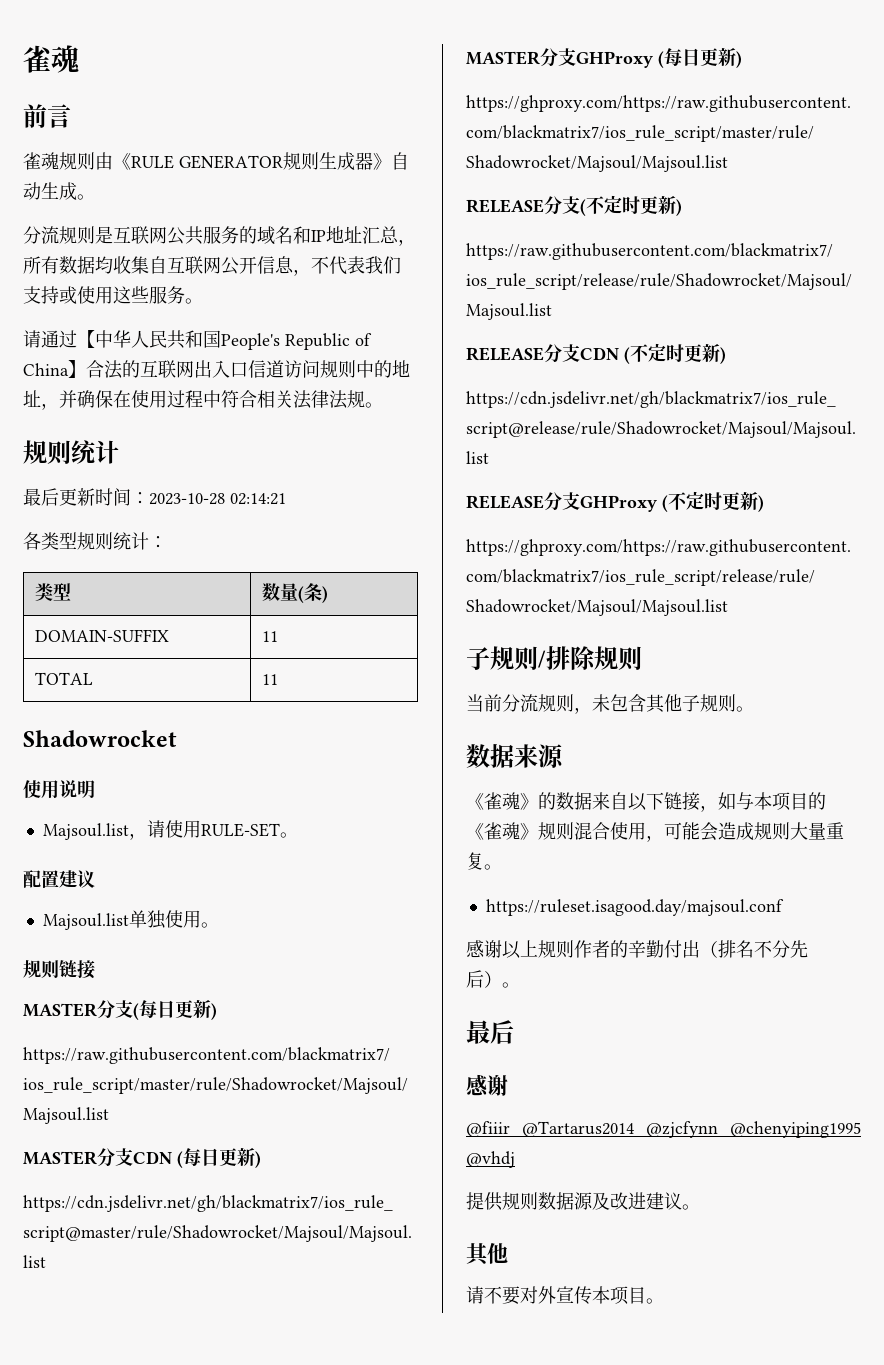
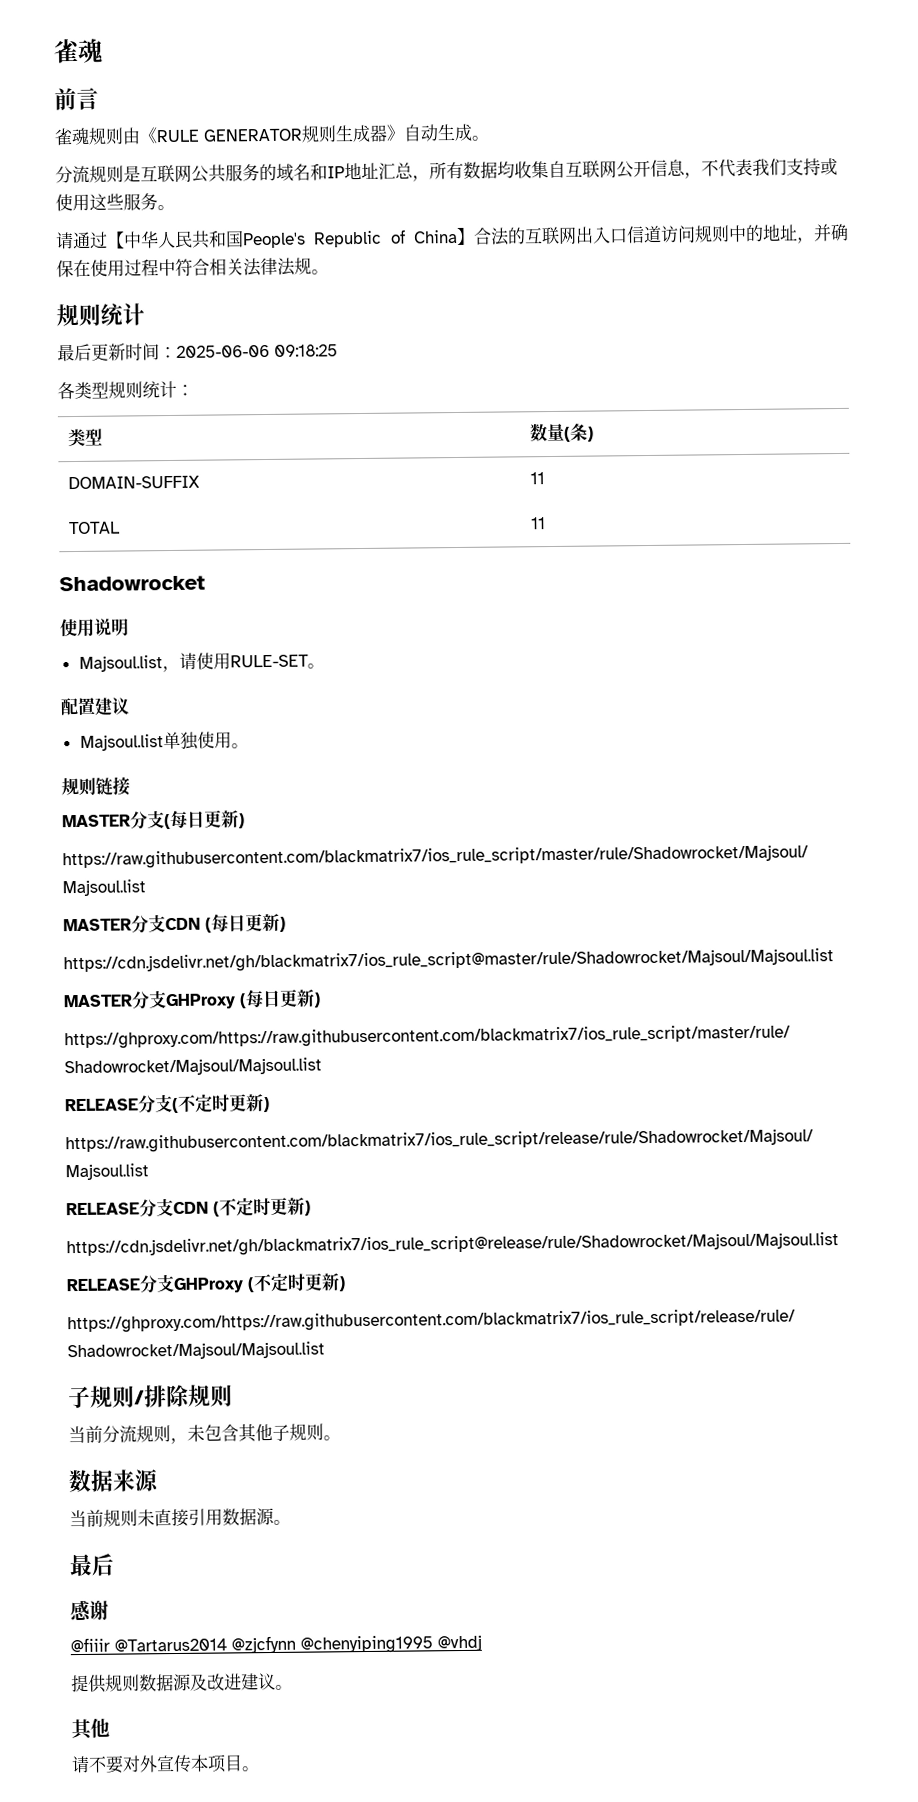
- 最后更新时间：2023-10-28 02:14:21
+ 最后更新时间：2025-06-06 09:18:25
- 《雀魂》的数据来自以下链接，如与本项目的《雀魂》规则混合使用，可能会造成规则大量重复。
- https://ruleset.isagood.day/majsoul.conf
- 感谢以上规则作者的辛勤付出（排名不分先后）。
+ 当前规则未直接引用数据源。

